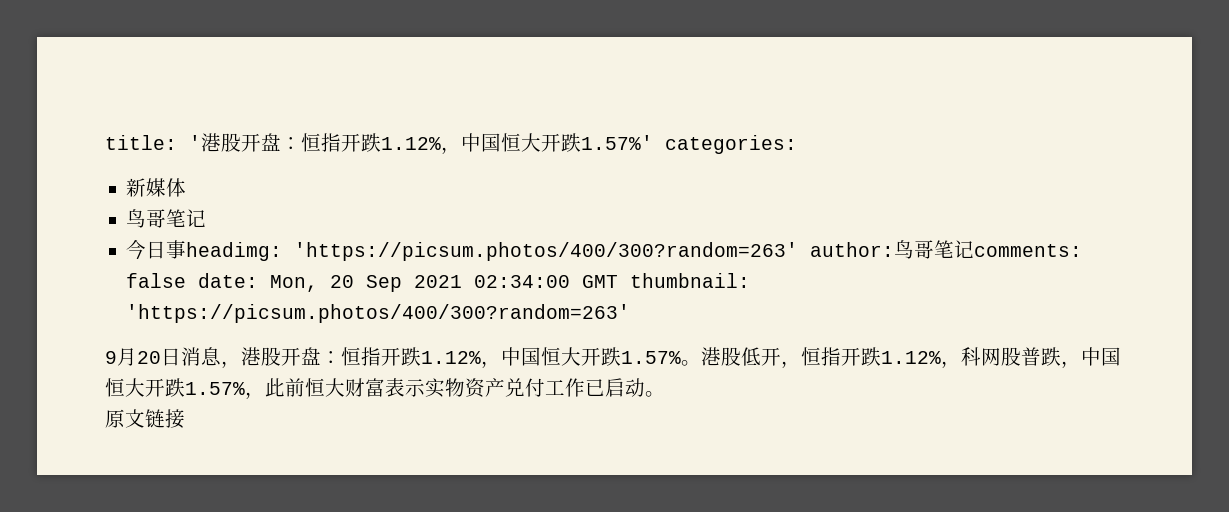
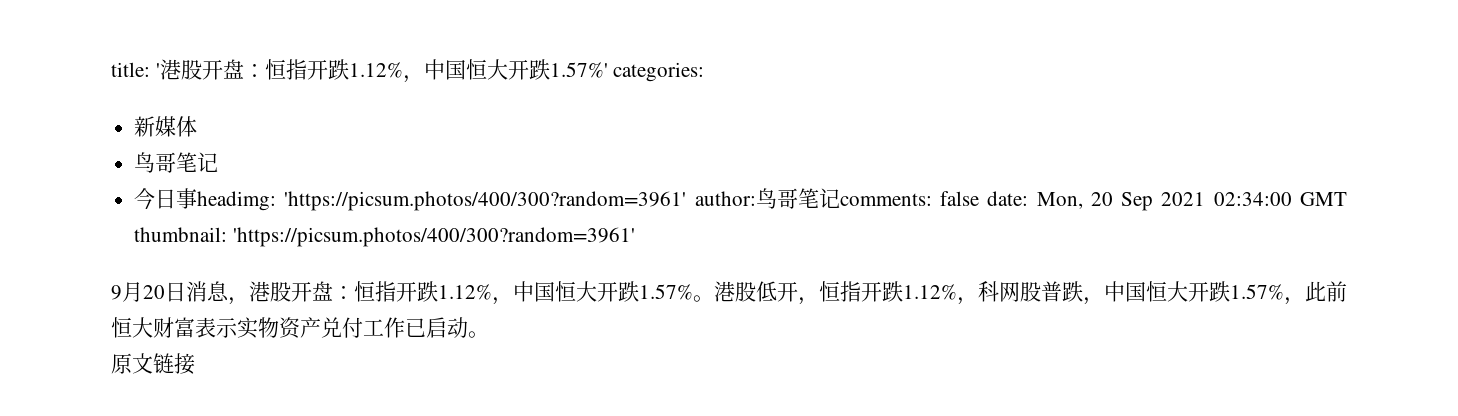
- 今日事headimg: 'https://picsum.photos/400/300?random=263' author:鸟哥笔记comments: false date: Mon, 20 Sep 2021 02:34:00 GMT thumbnail: 'https://picsum.photos/400/300?random=263'
+ 今日事headimg: 'https://picsum.photos/400/300?random=3961' author:鸟哥笔记comments: false date: Mon, 20 Sep 2021 02:34:00 GMT thumbnail: 'https://picsum.photos/400/300?random=3961'

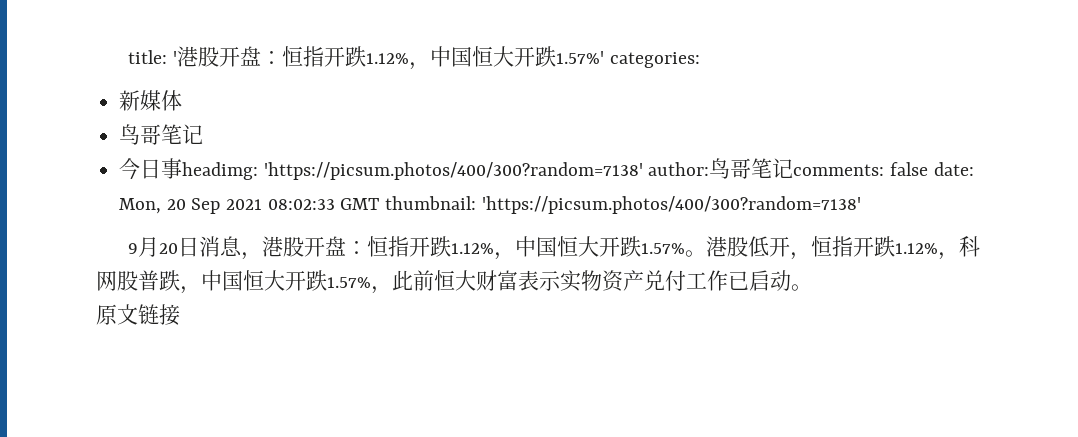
- 今日事headimg: 'https://picsum.photos/400/300?random=3961' author:鸟哥笔记comments: false date: Mon, 20 Sep 2021 02:34:00 GMT thumbnail: 'https://picsum.photos/400/300?random=3961'
+ 今日事headimg: 'https://picsum.photos/400/300?random=7138' author:鸟哥笔记comments: false date: Mon, 20 Sep 2021 08:02:33 GMT thumbnail: 'https://picsum.photos/400/300?random=7138'

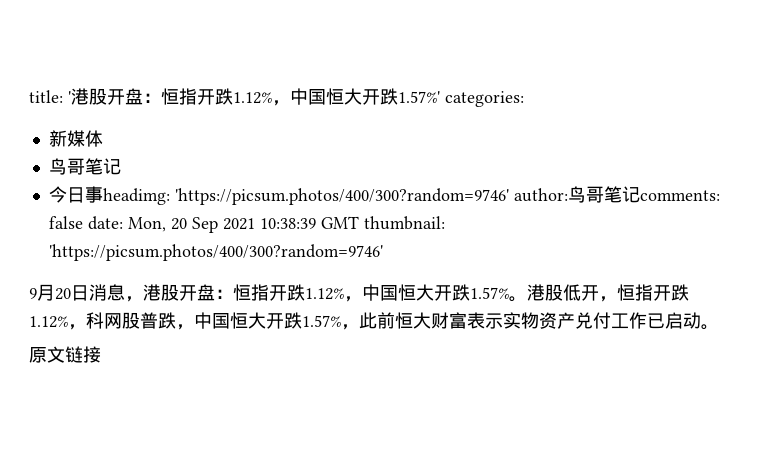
- 今日事headimg: 'https://picsum.photos/400/300?random=7138' author:鸟哥笔记comments: false date: Mon, 20 Sep 2021 08:02:33 GMT thumbnail: 'https://picsum.photos/400/300?random=7138'
+ 今日事headimg: 'https://picsum.photos/400/300?random=9746' author:鸟哥笔记comments: false date: Mon, 20 Sep 2021 10:38:39 GMT thumbnail: 'https://picsum.photos/400/300?random=9746'

